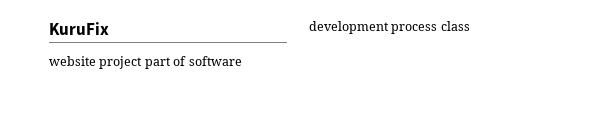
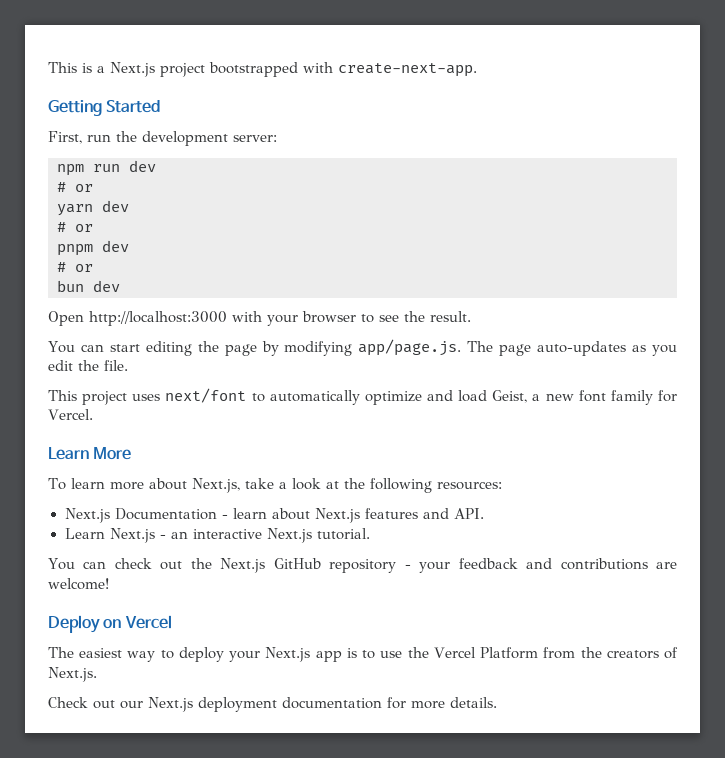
- KuruFix
- website project part of software development process class
+ This is a Next.js project bootstrapped with create-next-app.
+ Getting Started
+ First, run the development server:
+ npm run dev
+ # or
+ yarn dev
+ # or
+ pnpm dev
+ # or
+ bun dev
+ Open http://localhost:3000 with your browser to see the result.
+ You can start editing the page by modifying app/page.js. The page auto-updates as you edit the file.
+ This project uses next/font to automatically optimize and load Geist, a new font family for Vercel.
+ Learn More
+ To learn more about Next.js, take a look at the following resources:
+ Next.js Documentation - learn about Next.js features and API.
+ Learn Next.js - an interactive Next.js tutorial.
+ You can check out the Next.js GitHub repository - your feedback and contributions are welcome!
+ Deploy on Vercel
+ The easiest way to deploy your Next.js app is to use the Vercel Platform from the creators of Next.js.
+ Check out our Next.js deployment documentation for more details.

